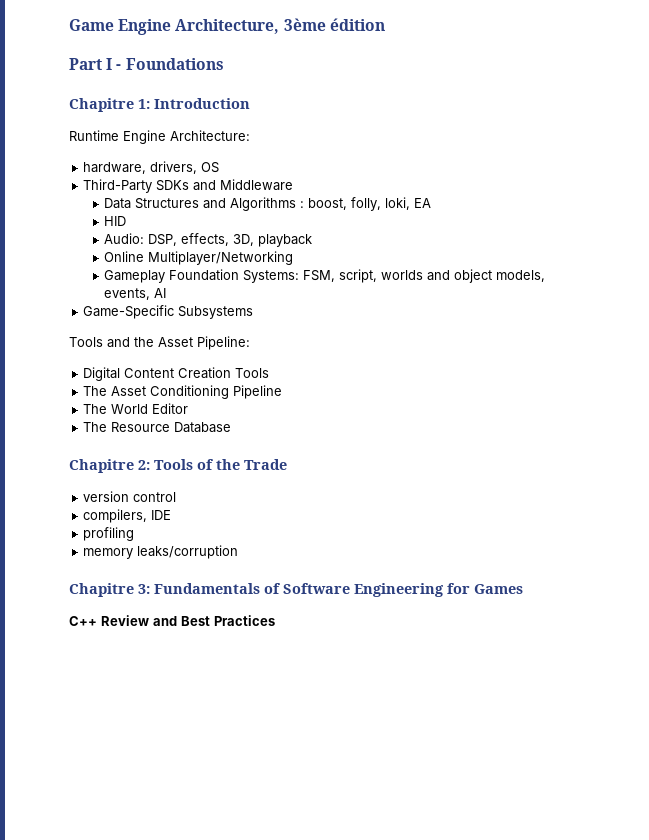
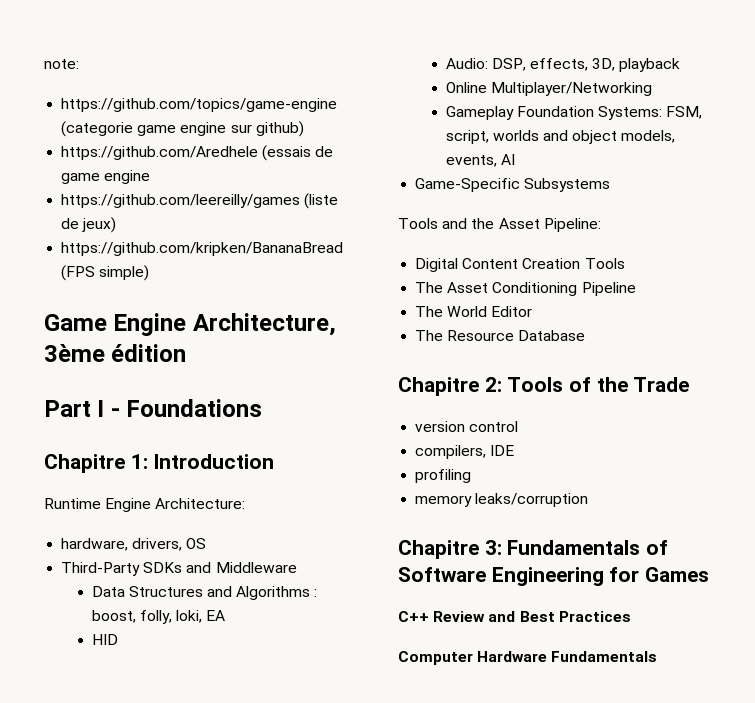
+ note:
+ https://github.com/topics/game-engine (categorie game engine sur github)
+ https://github.com/Aredhele (essais de game engine
+ https://github.com/leereilly/games (liste de jeux)
+ https://github.com/kripken/BananaBread (FPS simple)
+ Computer Hardware Fundamentals

